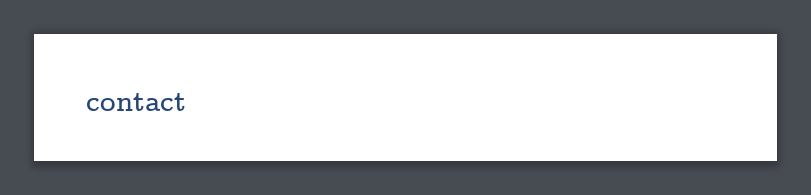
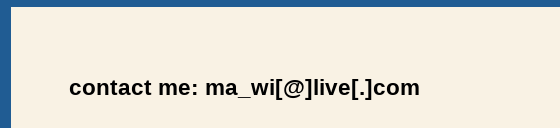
- contact
+ contact me: ma_wi[@]live[.]com

